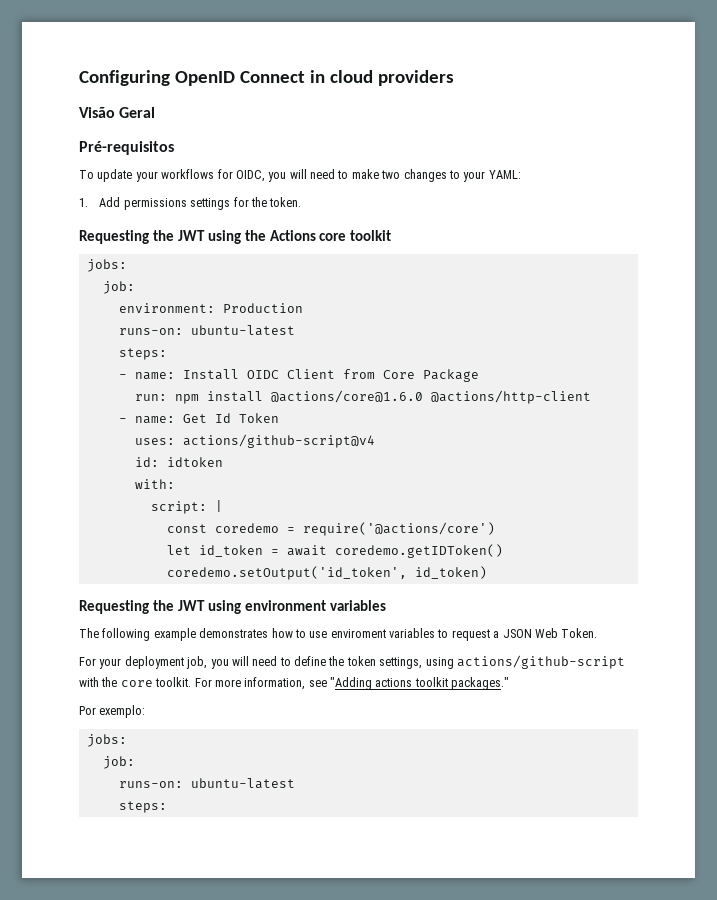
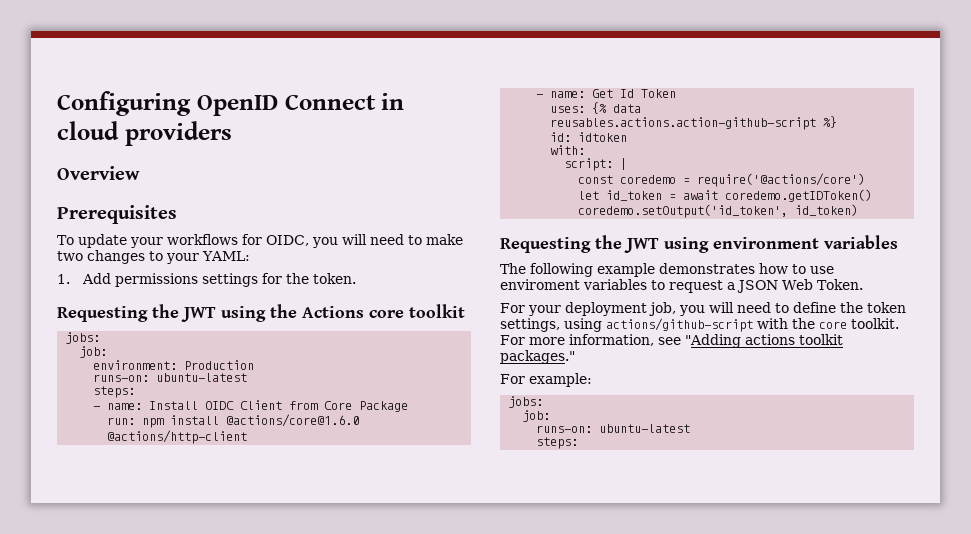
- Visão Geral
- Pré-requisitos
+ Overview
+ Prerequisites
- uses: actions/github-script@v4
+ uses: {% data reusables.actions.action-github-script %}
- Por exemplo:
+ For example:

